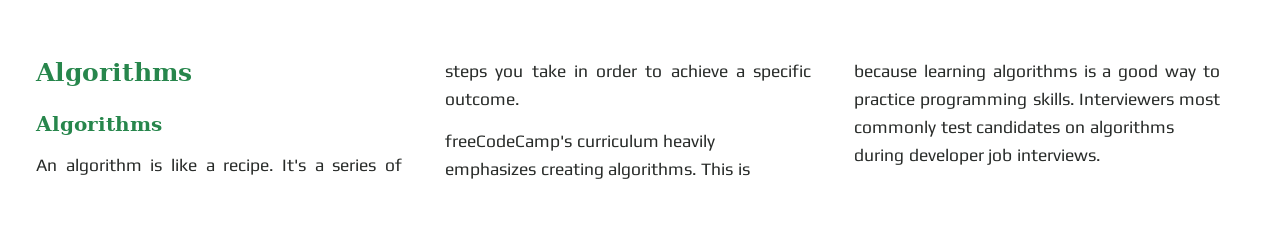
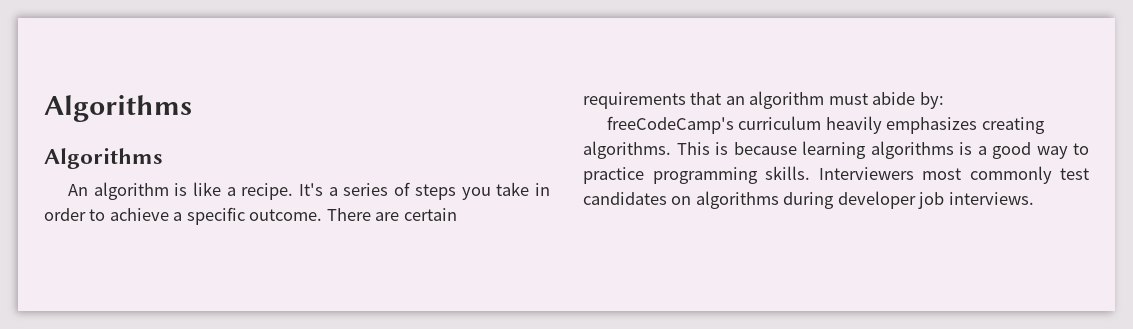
+ There are certain requirements that an algorithm must abide by:

